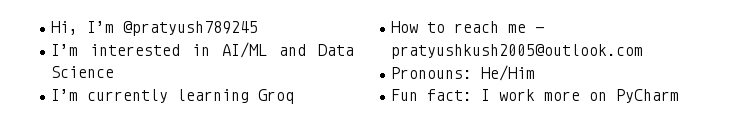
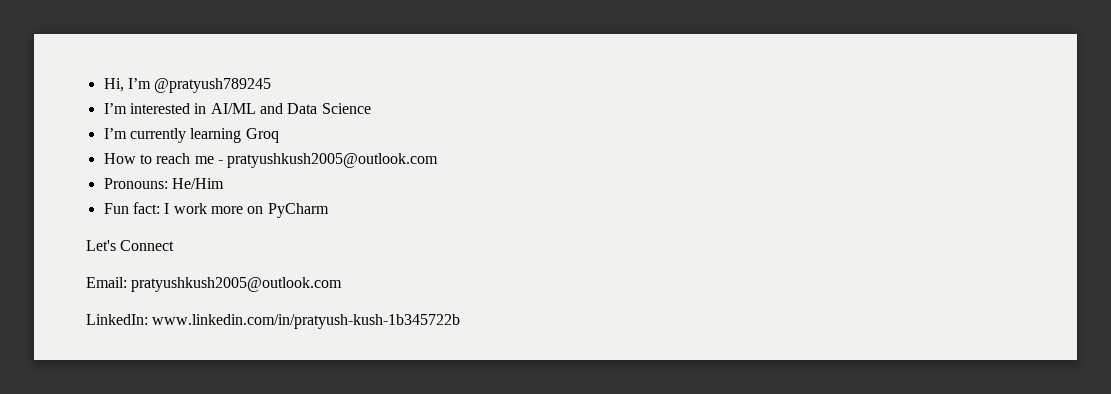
+ Let's Connect
+ Email: pratyushkush2005@outlook.com
+ LinkedIn: www.linkedin.com/in/pratyush-kush-1b345722b

